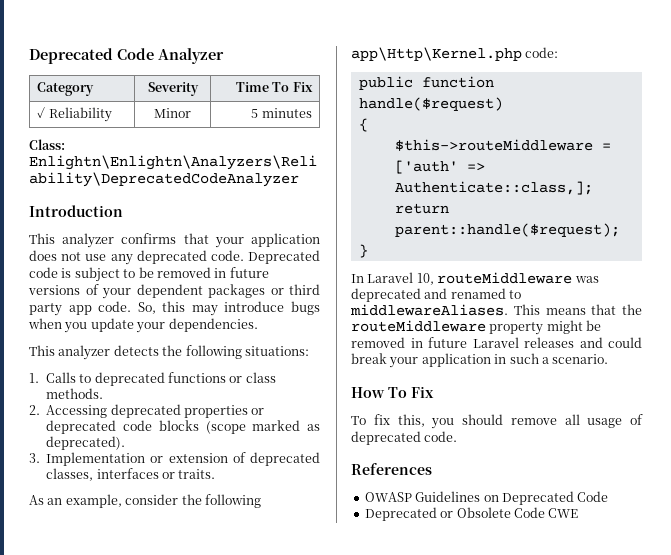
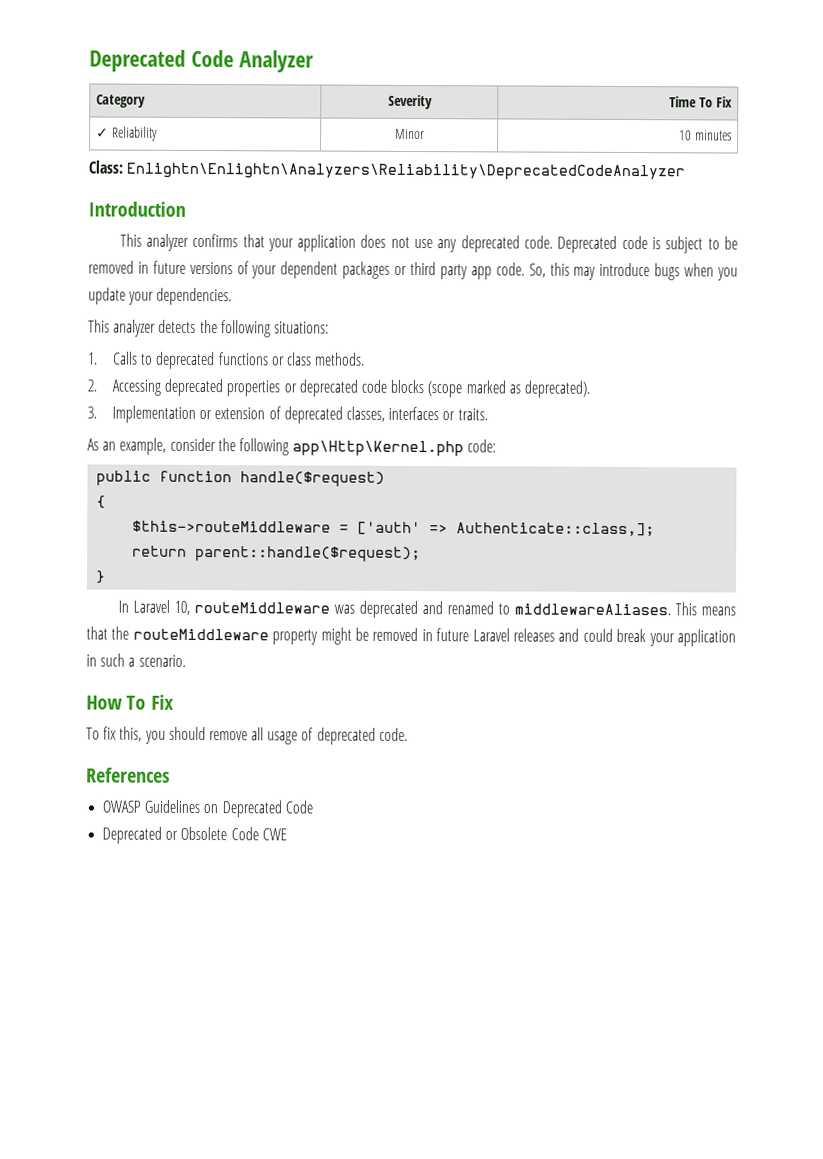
- ✓ Reliability | Minor | 5 minutes
+ ✓ Reliability | Minor | 10 minutes

